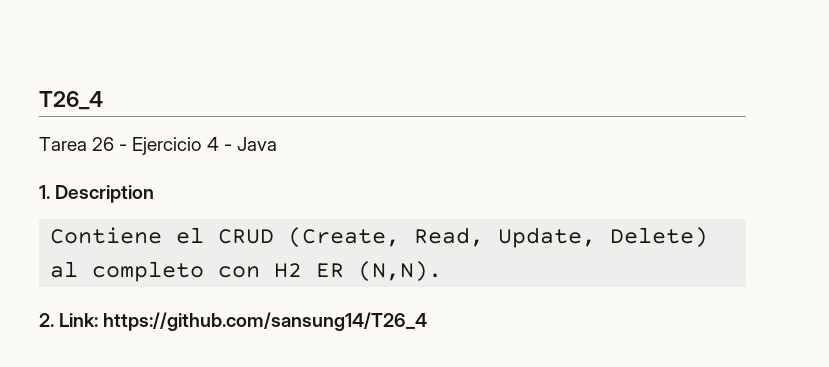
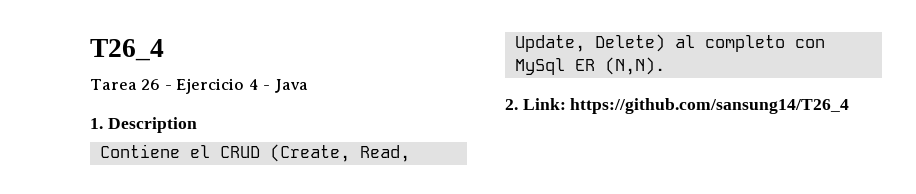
- Contiene el CRUD (Create, Read, Update, Delete) al completo con H2 ER (N,N).
+ Contiene el CRUD (Create, Read, Update, Delete) al completo con MySql ER (N,N).

